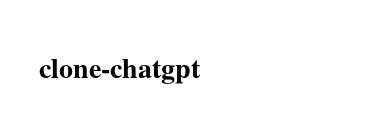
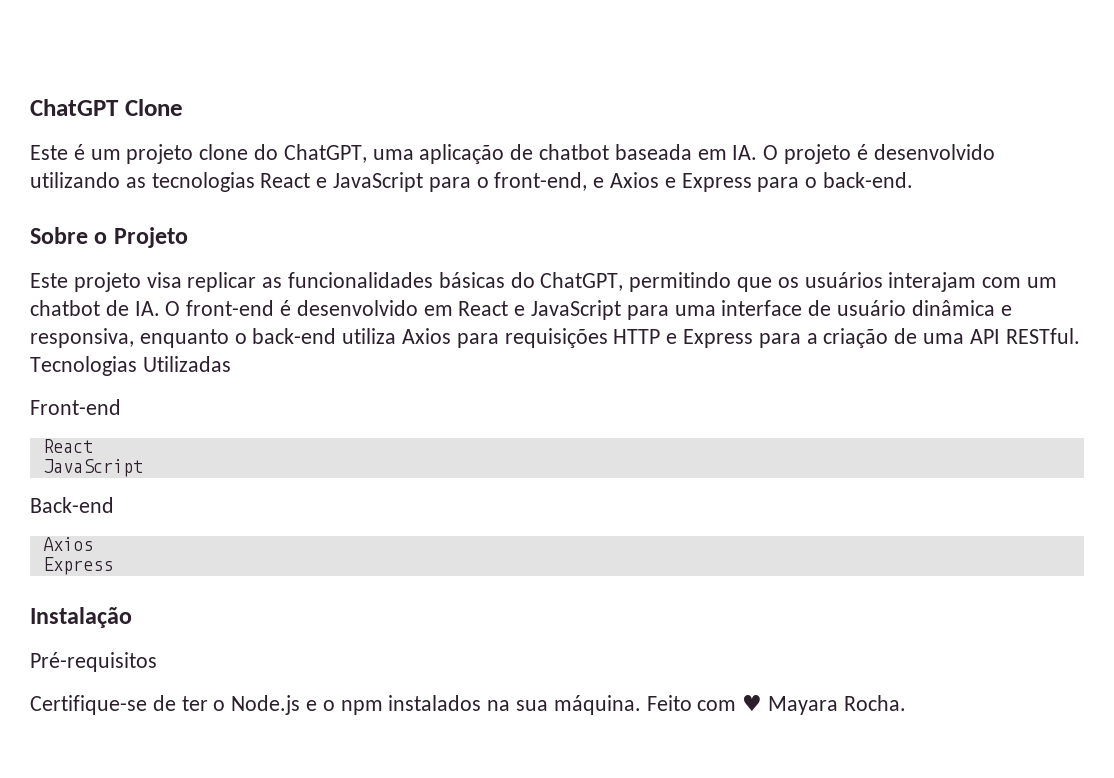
- clone-chatgpt
+ ChatGPT Clone
+ Este é um projeto clone do ChatGPT, uma aplicação de chatbot baseada em IA. O projeto é desenvolvido utilizando as tecnologias React e JavaScript para o front-end, e Axios e Express para o back-end.
+ Sobre o Projeto
+ Este projeto visa replicar as funcionalidades básicas do ChatGPT, permitindo que os usuários interajam com um chatbot de IA. O front-end é desenvolvido em React e JavaScript para uma interface de usuário dinâmica e responsiva, enquanto o back-end utiliza Axios para requisições HTTP e Express para a criação de uma API RESTful. Tecnologias Utilizadas
+ Front-end
+ React
+ JavaScript
+ Back-end
+ Axios
+ Express
+ Instalação
+ Pré-requisitos
+ Certifique-se de ter o Node.js e o npm instalados na sua máquina. Feito com ♥ Mayara Rocha.

